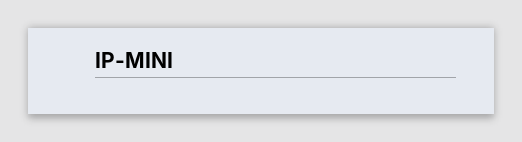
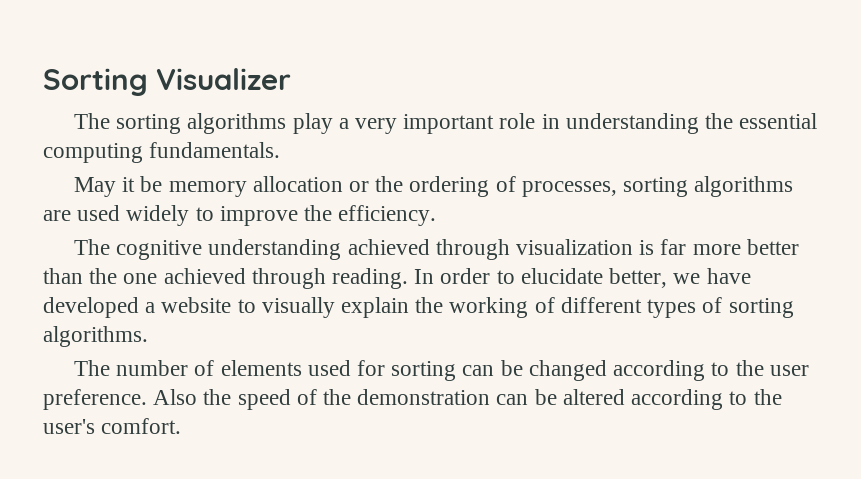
- IP-MINI
+ Sorting Visualizer
+ The sorting algorithms play a very important role in understanding the essential computing fundamentals.
+ May it be memory allocation or the ordering of processes, sorting algorithms are used widely to improve the efficiency.
+ The cognitive understanding achieved through visualization is far more better than the one achieved through reading. In order to elucidate better, we have developed a website to visually explain the working of different types of sorting algorithms.
+ The number of elements used for sorting can be changed according to the user preference. Also the speed of the demonstration can be altered according to the user's comfort.

